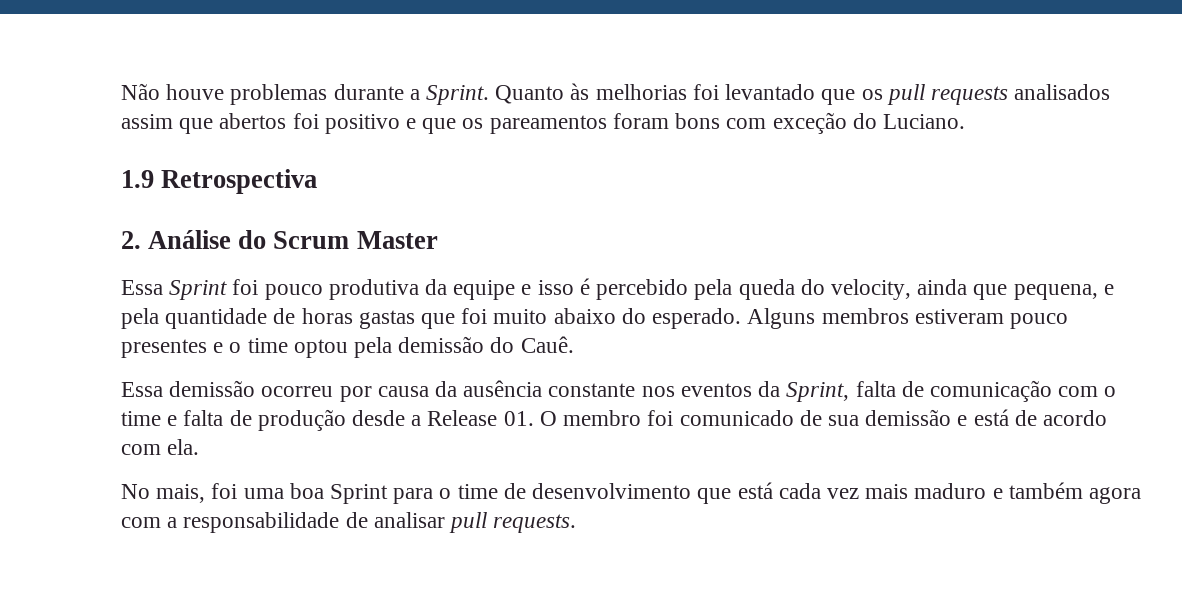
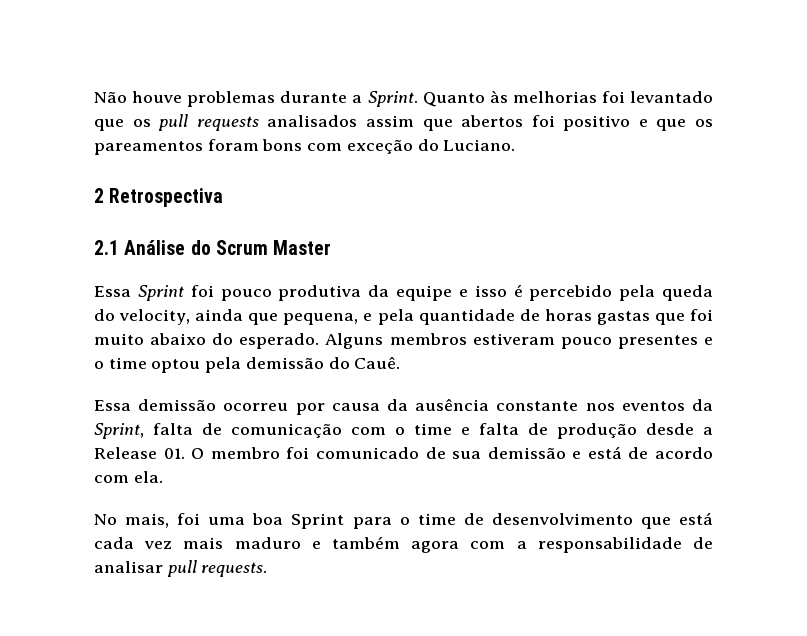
- 1.9 Retrospectiva
+ 2 Retrospectiva
- 2. Análise do Scrum Master
+ 2.1 Análise do Scrum Master

